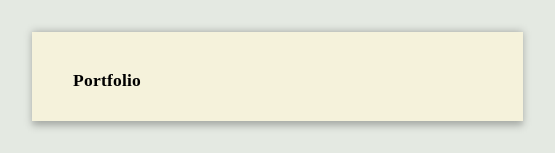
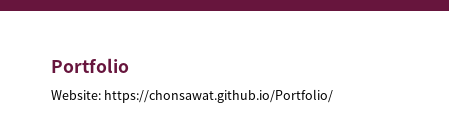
+ Website: https://chonsawat.github.io/Portfolio/

